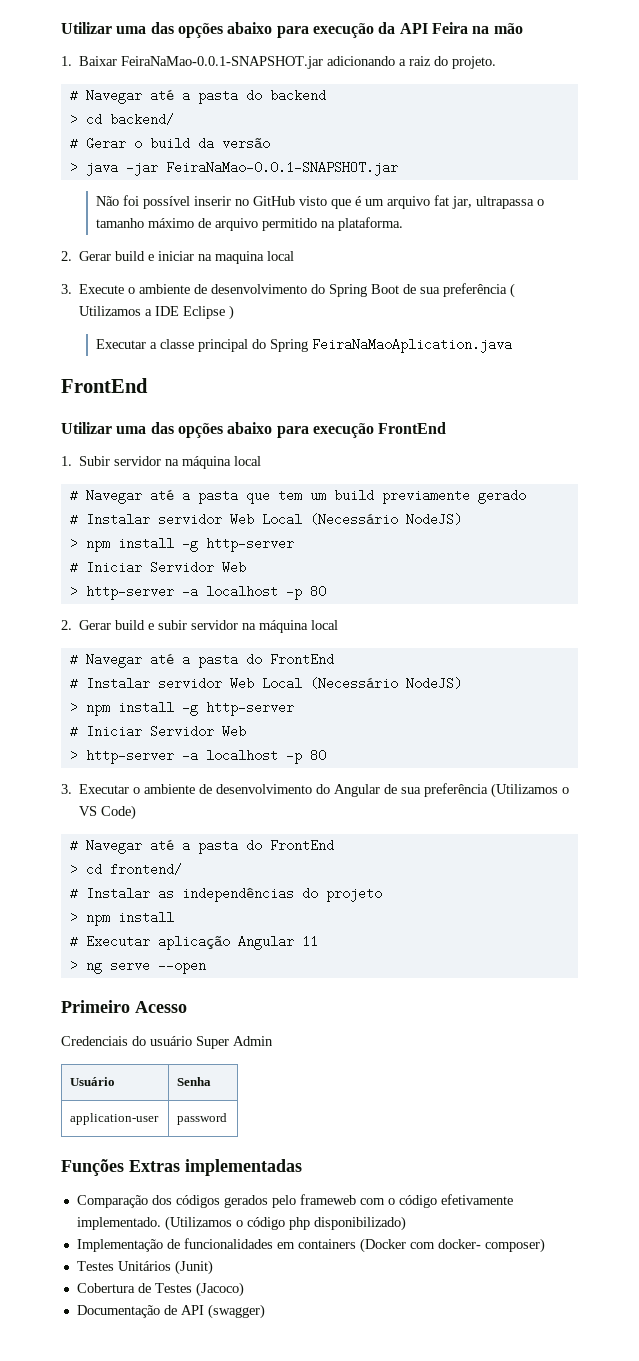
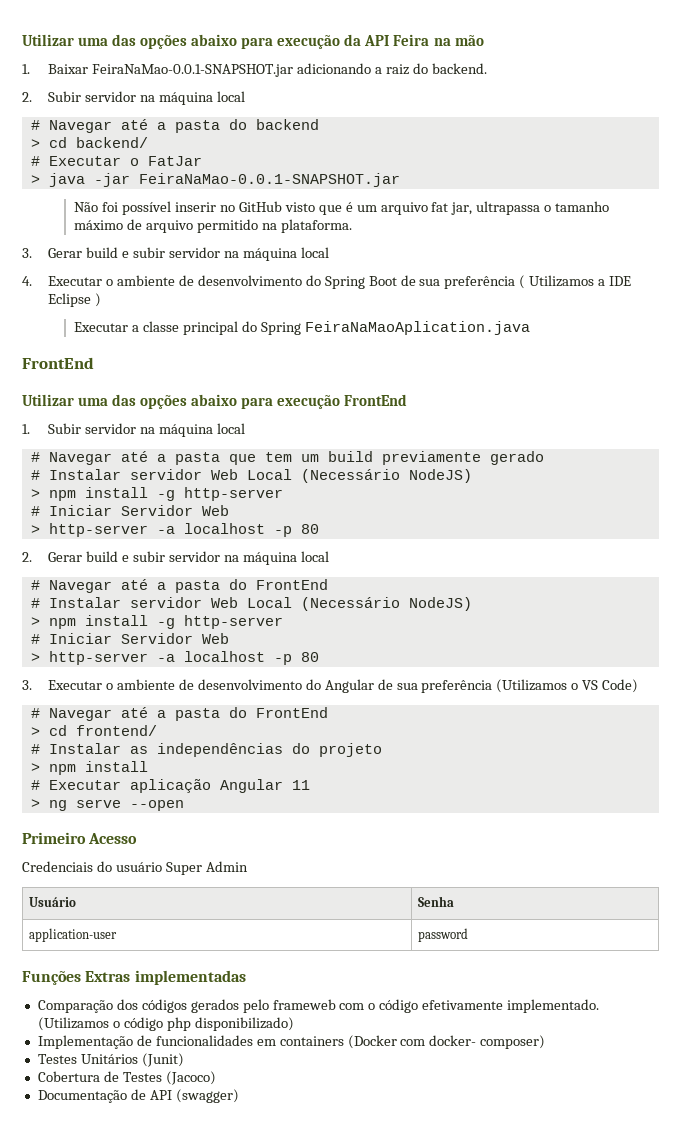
- 1. Baixar FeiraNaMao-0.0.1-SNAPSHOT.jar adicionando a raiz do projeto.
+ 1. Baixar FeiraNaMao-0.0.1-SNAPSHOT.jar adicionando a raiz do backend.
+ 2. Subir servidor na máquina local
- # Gerar o build da versão
+ # Executar o FatJar
- 2. Gerar build e iniciar na maquina local
- 3. Execute o ambiente de desenvolvimento do Spring Boot de sua preferência ( Utilizamos a IDE Eclipse )
+ 3. Gerar build e subir servidor na máquina local
+ 4. Executar o ambiente de desenvolvimento do Spring Boot de sua preferência ( Utilizamos a IDE Eclipse )

